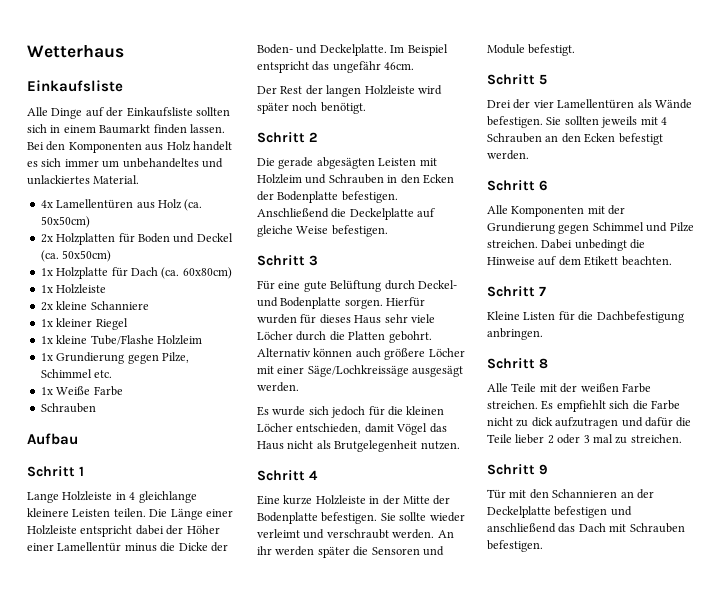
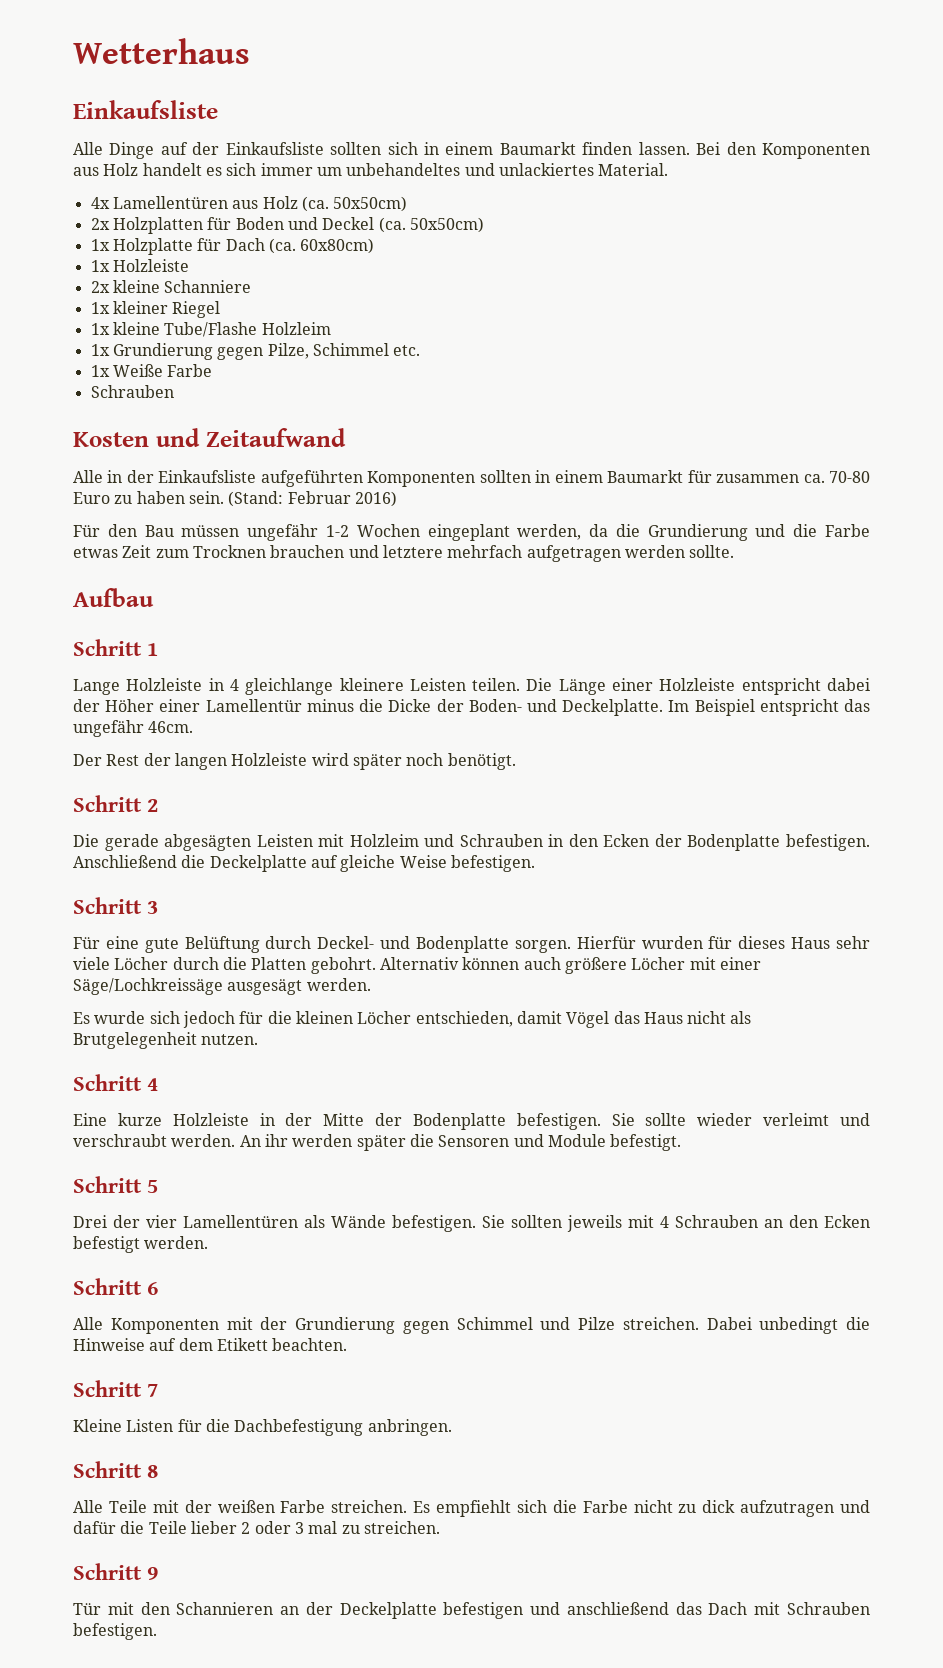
+ Kosten und Zeitaufwand
+ Alle in der Einkaufsliste aufgeführten Komponenten sollten in einem Baumarkt für zusammen ca. 70-80 Euro zu haben sein. (Stand: Februar 2016)
+ Für den Bau müssen ungefähr 1-2 Wochen eingeplant werden, da die Grundierung und die Farbe etwas Zeit zum Trocknen brauchen und letztere mehrfach aufgetragen werden sollte.

